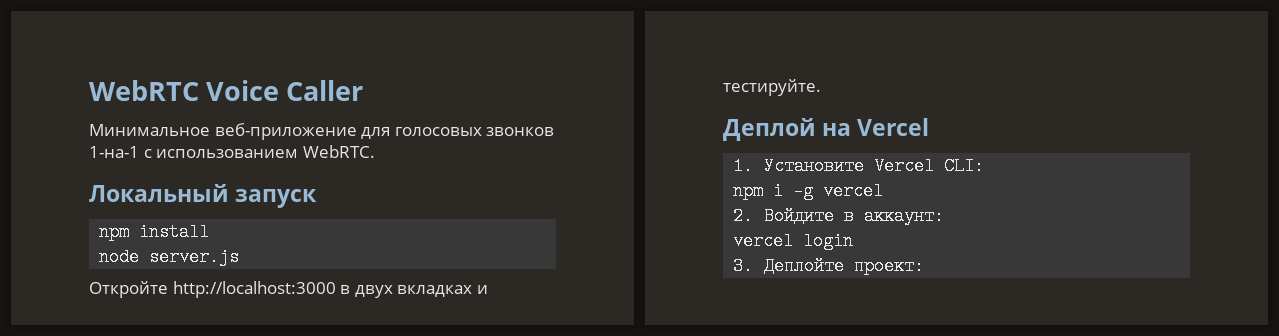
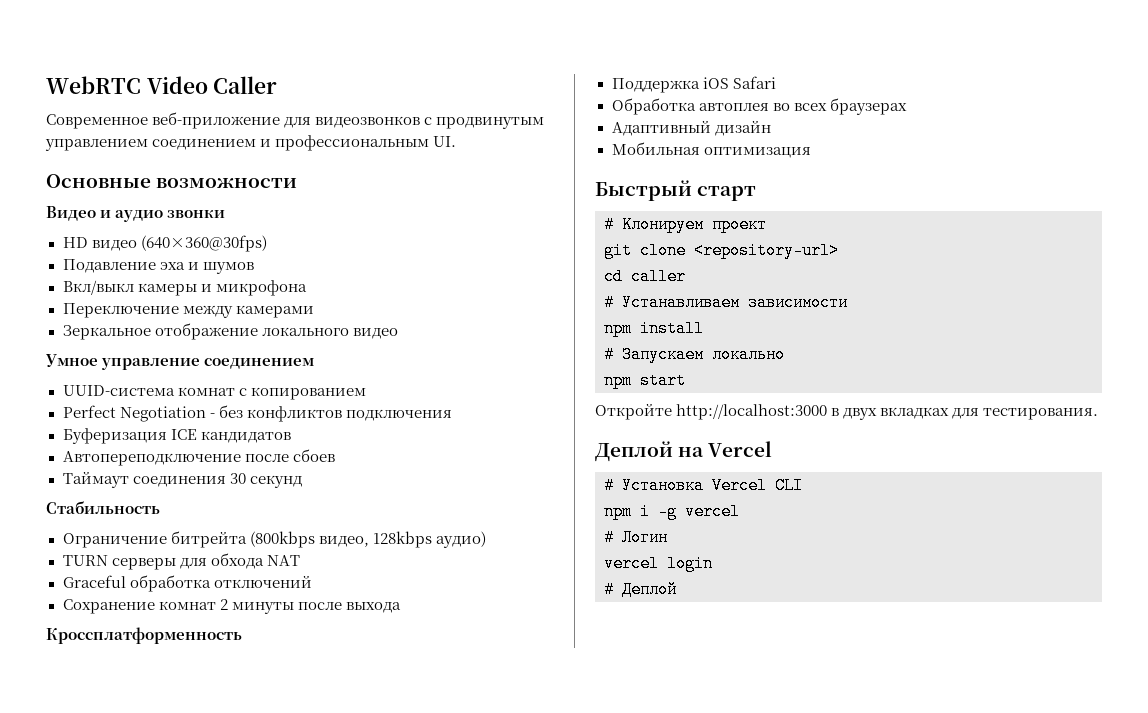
- WebRTC Voice Caller
+ WebRTC Video Caller
- Минимальное веб-приложение для голосовых звонков 1-на-1 с использованием WebRTC.
- Локальный запуск
+ Современное веб-приложение для видеозвонков с продвинутым управлением соединением и профессиональным UI.
+ Основные возможности
+ Видео и аудио звонки
+ HD видео (640×360@30fps)
+ Подавление эха и шумов
+ Вкл/выкл камеры и микрофона
+ Переключение между камерами
+ Зеркальное отображение локального видео
+ Умное управление соединением
+ UUID-система комнат с копированием
+ Perfect Negotiation - без конфликтов подключения
+ Буферизация ICE кандидатов
+ Автопереподключение после сбоев
+ Таймаут соединения 30 секунд
+ Стабильность
+ Ограничение битрейта (800kbps видео, 128kbps аудио)
+ TURN серверы для обхода NAT
+ Graceful обработка отключений
+ Сохранение комнат 2 минуты после выхода
+ Кроссплатформенность
+ Поддержка iOS Safari
+ Обработка автоплея во всех браузерах
+ Адаптивный дизайн
+ Мобильная оптимизация
+ Быстрый старт
+ # Клонируем проект
+ git clone <repository-url>
+ cd caller
+ # Устанавливаем зависимости
  npm install
- node server.js
+ # Запускаем локально
+ npm start
- Откройте http://localhost:3000 в двух вкладках и тестируйте.
+ Откройте http://localhost:3000 в двух вкладках для тестирования.
- 1. Установите Vercel CLI:
+ # Установка Vercel CLI
- 2. Войдите в аккаунт:
+ # Логин
- 3. Деплойте проект:
+ # Деплой

